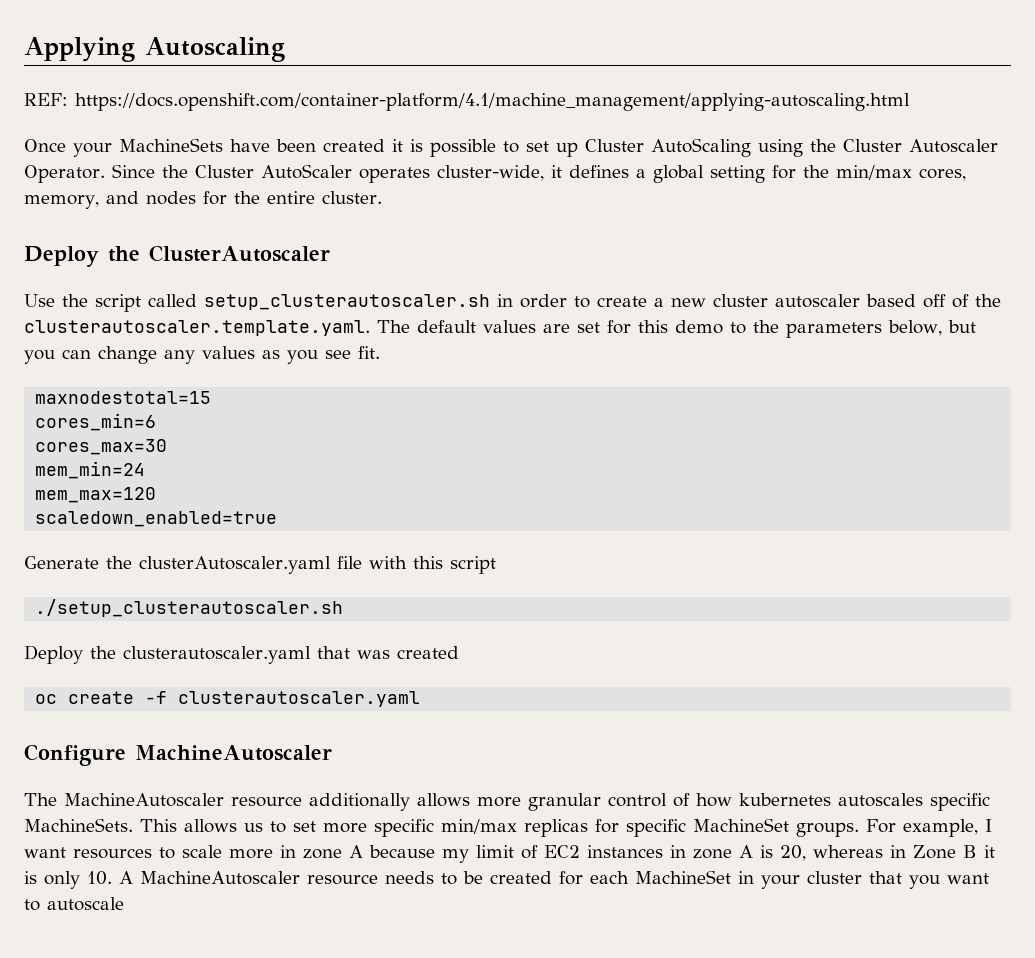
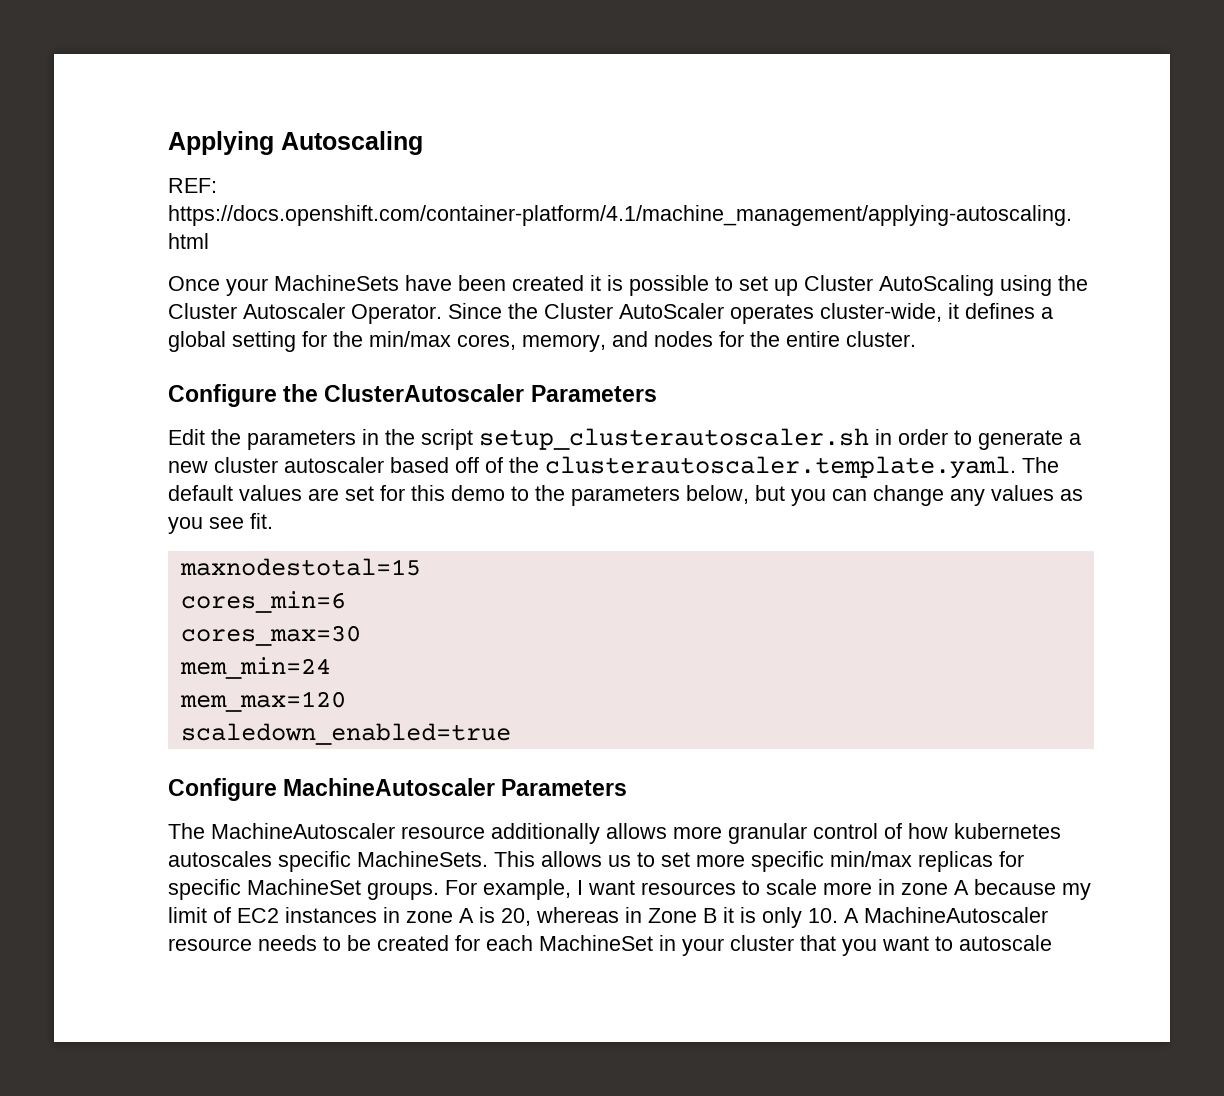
- Deploy the ClusterAutoscaler
- Use the script called setup_clusterautoscaler.sh in order to create a new cluster autoscaler based off of the clusterautoscaler.template.yaml. The default values are set for this demo to the parameters below, but you can change any values as you see fit.
+ Configure the ClusterAutoscaler Parameters
+ Edit the parameters in the script setup_clusterautoscaler.sh in order to generate a new cluster autoscaler based off of the clusterautoscaler.template.yaml. The default values are set for this demo to the parameters below, but you can change any values as you see fit.
- Generate the clusterAutoscaler.yaml file with this script
- ./setup_clusterautoscaler.sh
- Deploy the clusterautoscaler.yaml that was created
- oc create -f clusterautoscaler.yaml
- Configure MachineAutoscaler
+ Configure MachineAutoscaler Parameters

